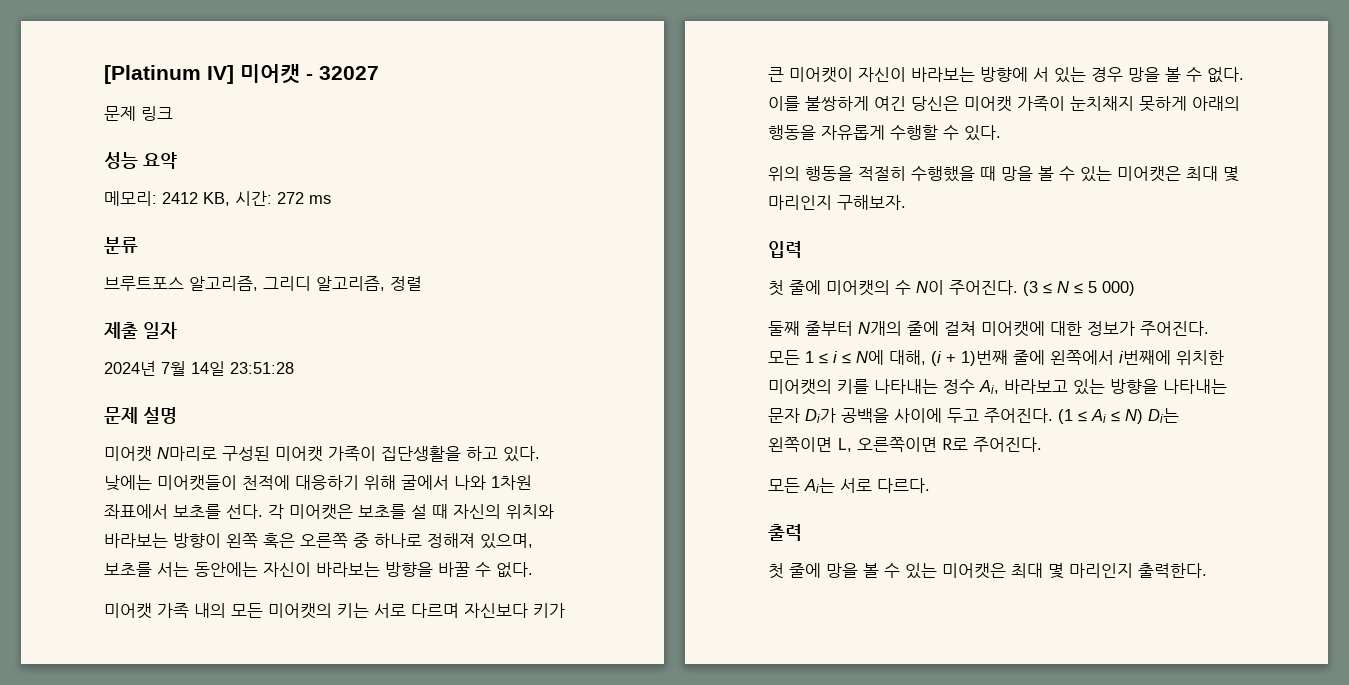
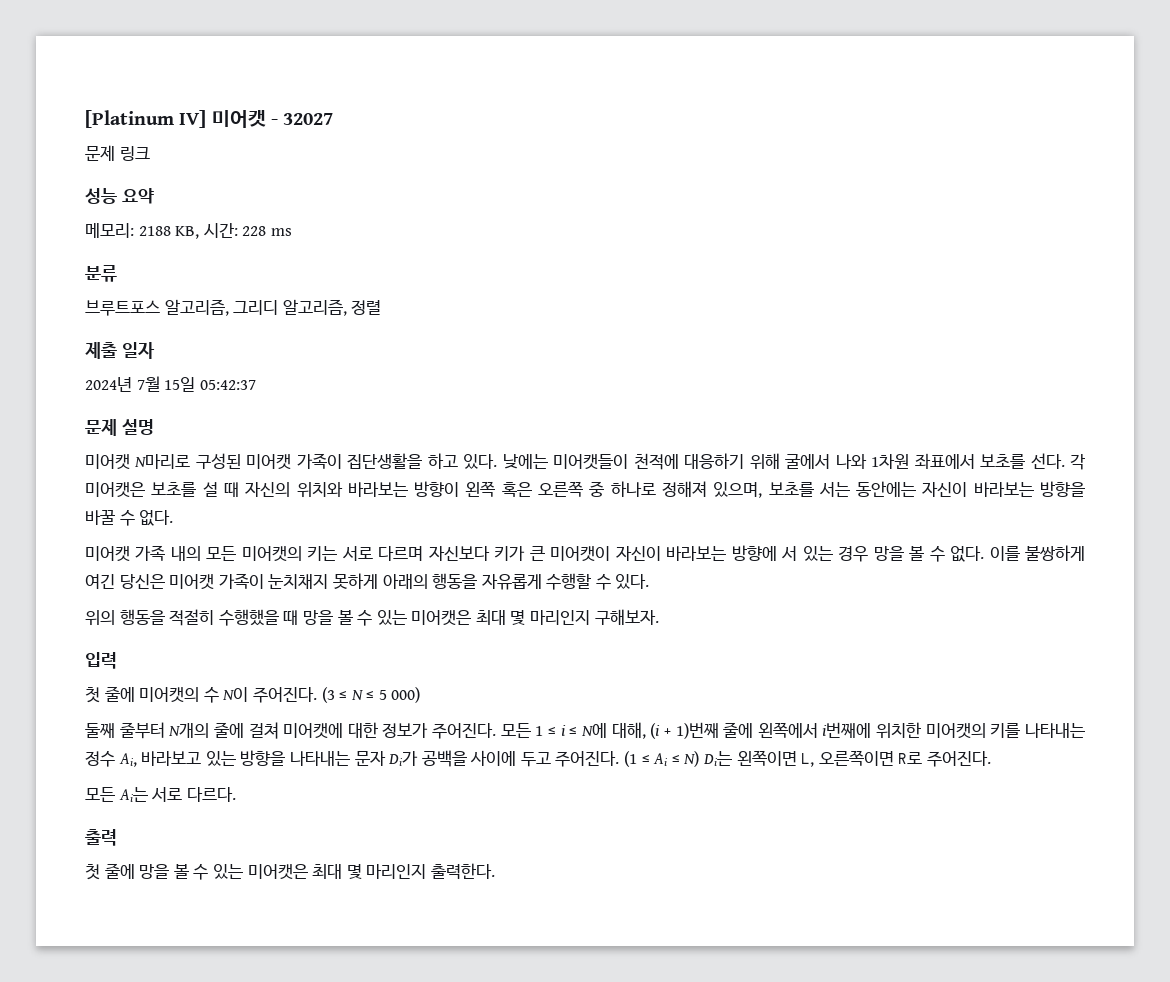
- 메모리: 2412 KB, 시간: 272 ms
+ 메모리: 2188 KB, 시간: 228 ms
- 2024년 7월 14일 23:51:28
+ 2024년 7월 15일 05:42:37

